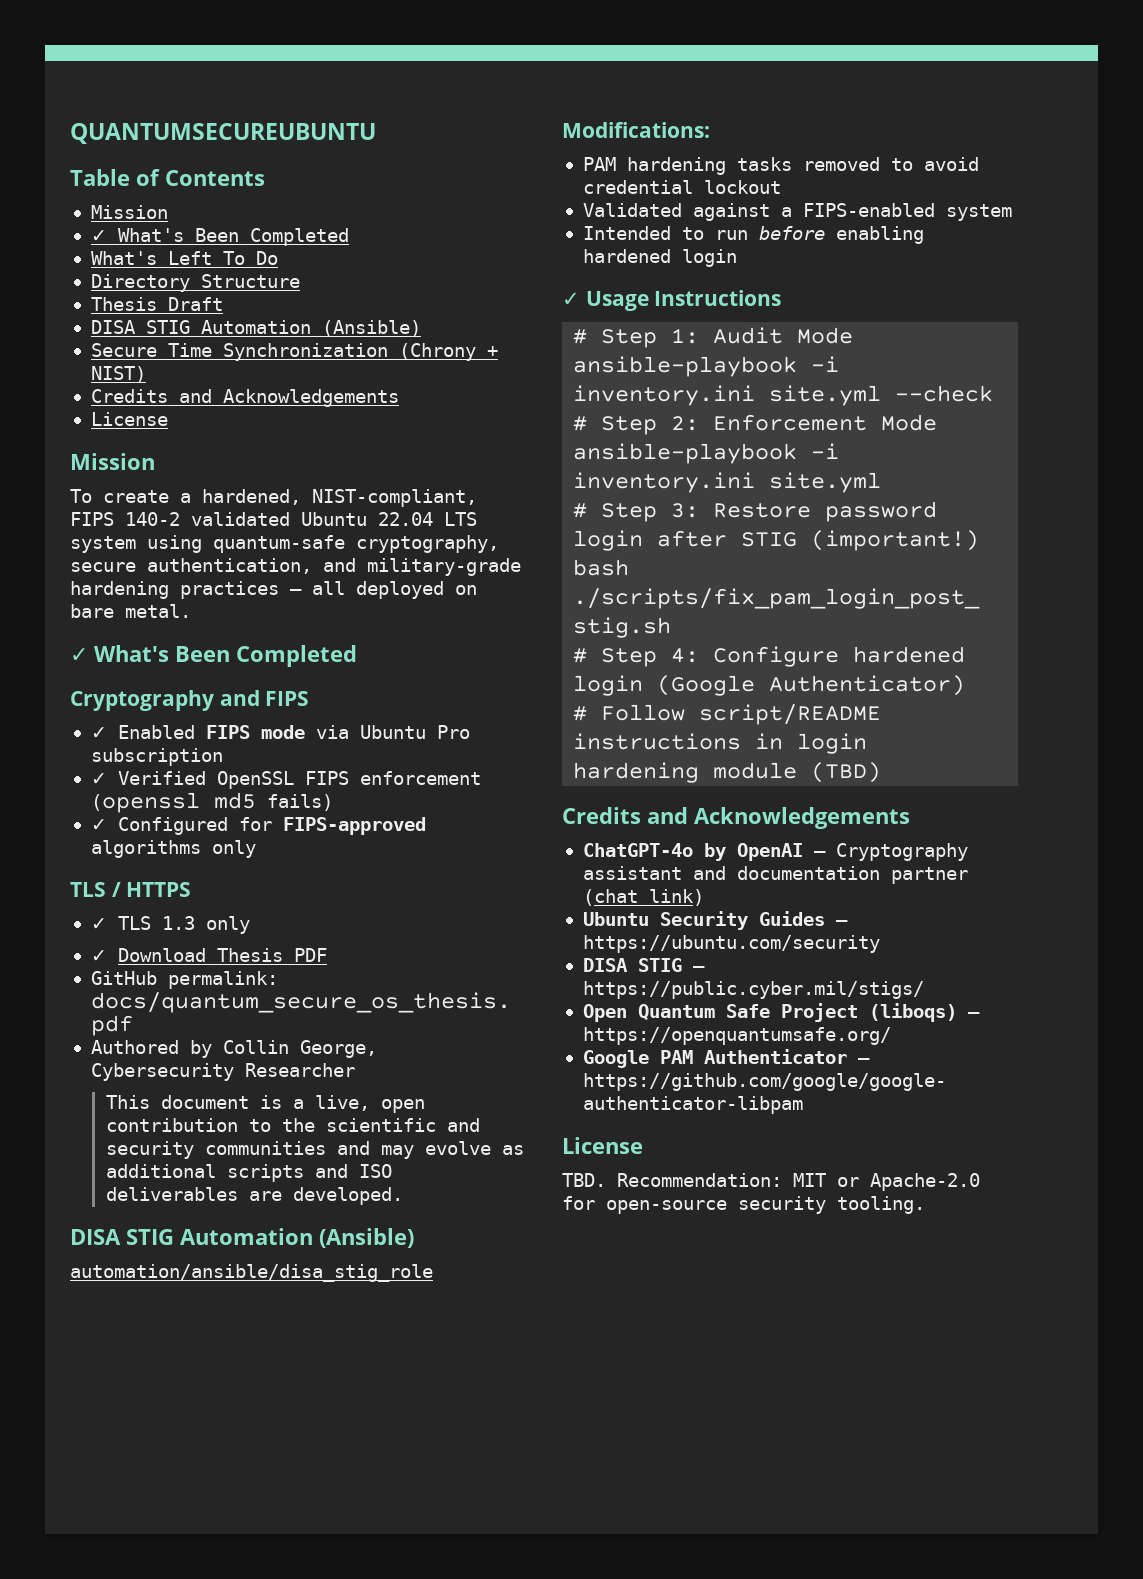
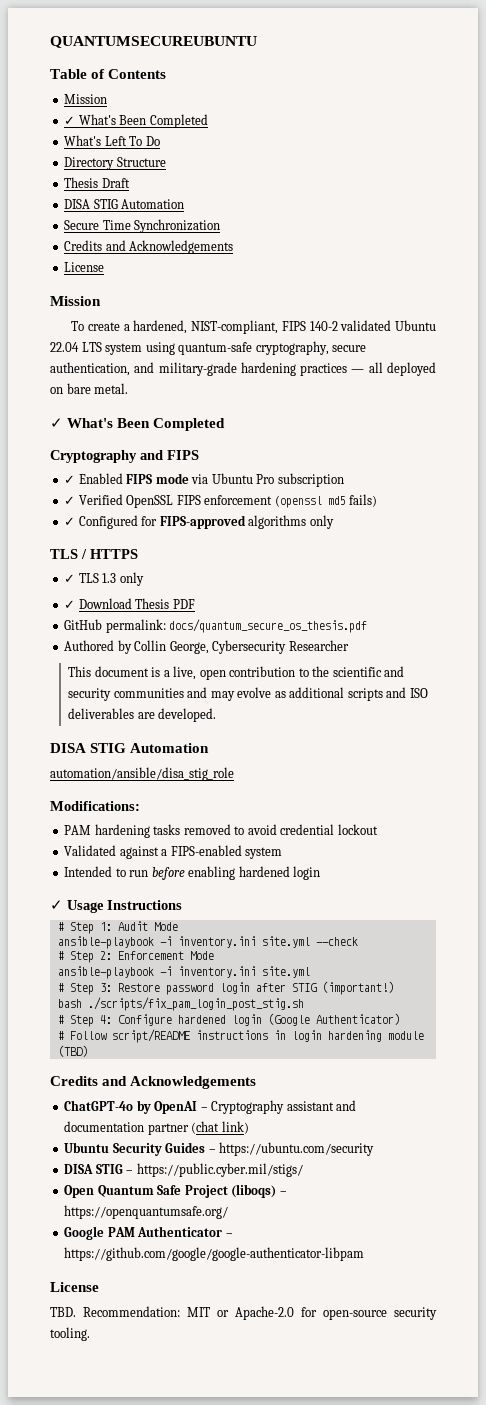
  Thesis Draft
- DISA STIG Automation (Ansible)
+ DISA STIG Automation
- Secure Time Synchronization (Chrony + NIST)
+ Secure Time Synchronization
  This document is a live, open contribution to the scientific and security communities and may evolve as additional scripts and ISO deliverables are developed.
- DISA STIG Automation (Ansible)
+ DISA STIG Automation

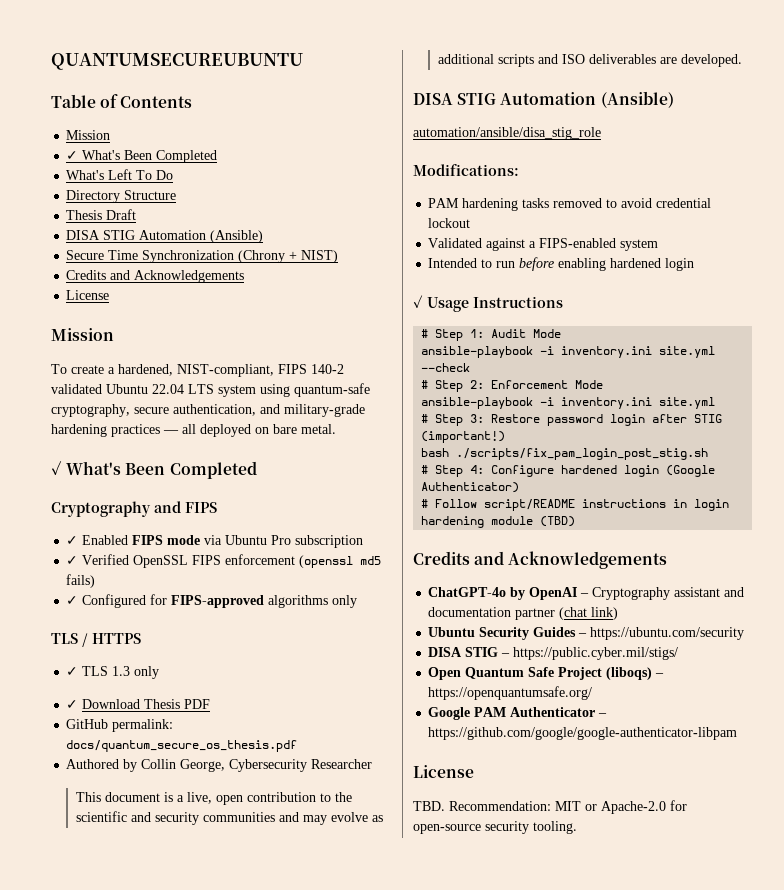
  Thesis Draft
- DISA STIG Automation
+ DISA STIG Automation (Ansible)
- Secure Time Synchronization
+ Secure Time Synchronization (Chrony + NIST)
  This document is a live, open contribution to the scientific and security communities and may evolve as additional scripts and ISO deliverables are developed.
- DISA STIG Automation
+ DISA STIG Automation (Ansible)

